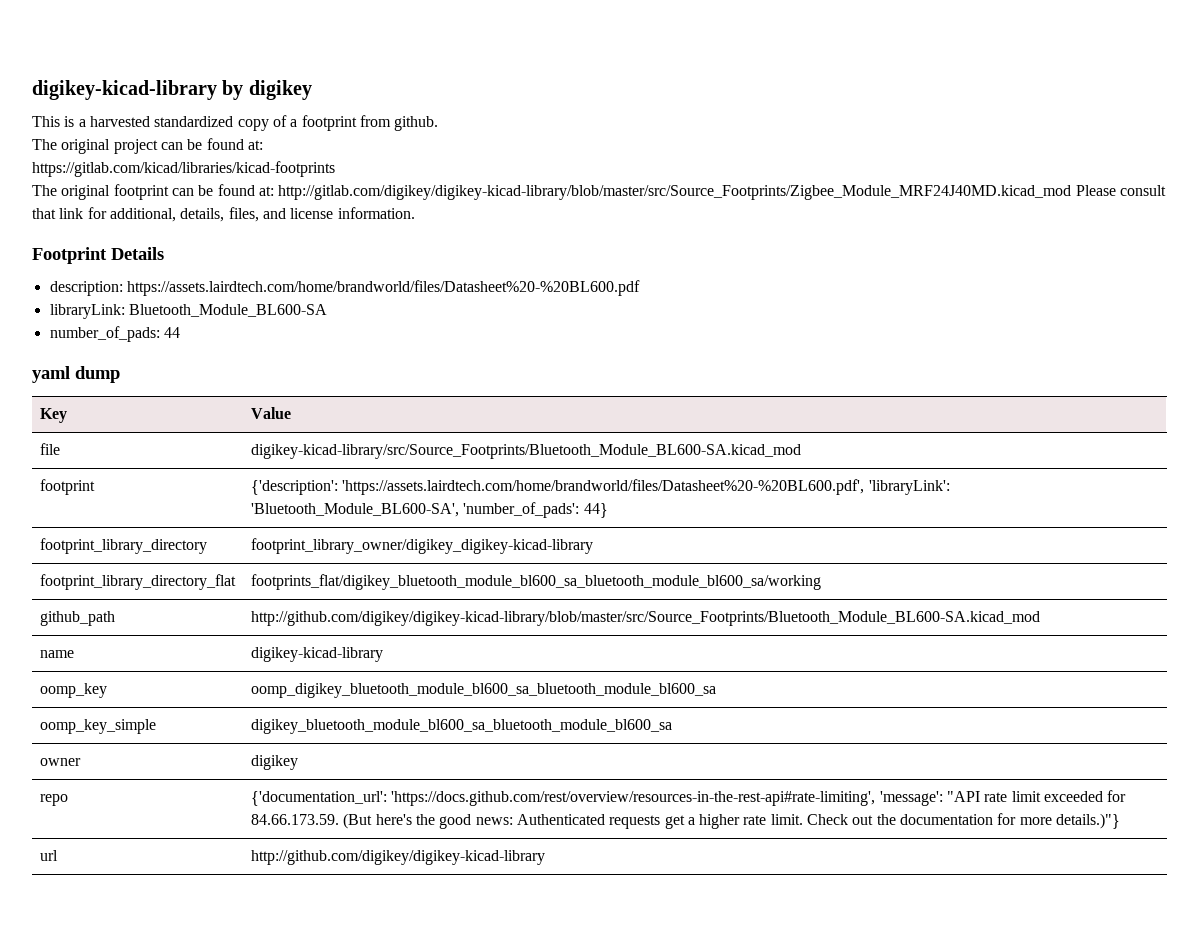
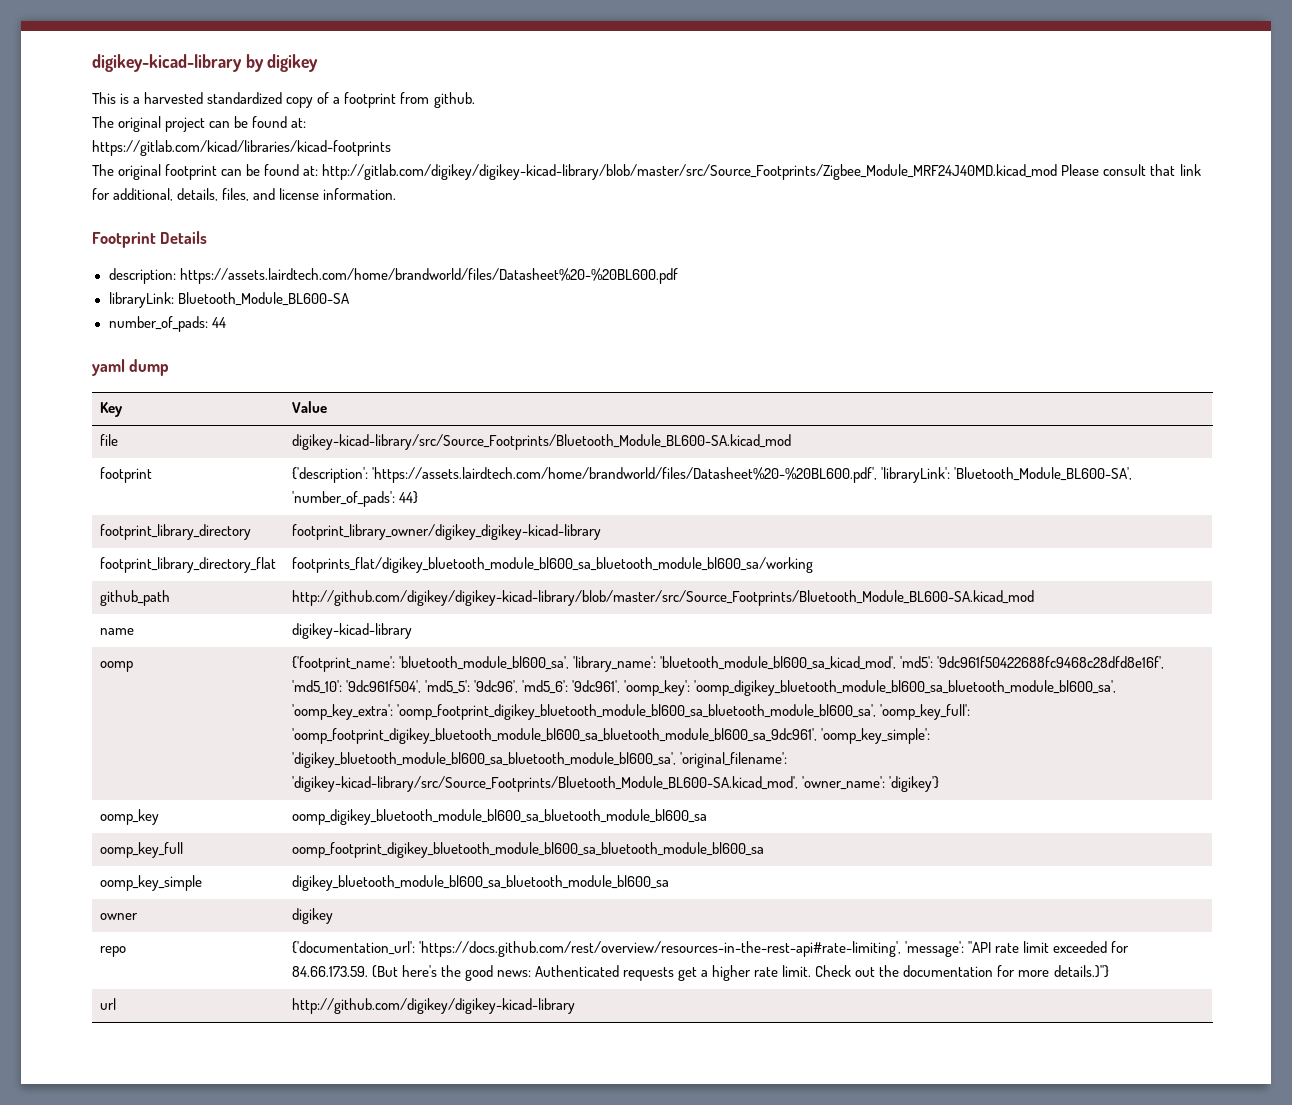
+ oomp | {'footprint_name': 'bluetooth_module_bl600_sa', 'library_name': 'bluetooth_module_bl600_sa_kicad_mod', 'md5': '9dc961f50422688fc9468c28dfd8e16f', 'md5_10': '9dc961f504', 'md5_5': '9dc96', 'md5_6': '9dc961', 'oomp_key': 'oomp_digikey_bluetooth_module_bl600_sa_bluetooth_module_bl600_sa', 'oomp_key_extra': 'oomp_footprint_digikey_bluetooth_module_bl600_sa_bluetooth_module_bl600_sa', 'oomp_key_full': 'oomp_footprint_digikey_bluetooth_module_bl600_sa_bluetooth_module_bl600_sa_9dc961', 'oomp_key_simple': 'digikey_bluetooth_module_bl600_sa_bluetooth_module_bl600_sa', 'original_filename': 'digikey-kicad-library/src/Source_Footprints/Bluetooth_Module_BL600-SA.kicad_mod', 'owner_name': 'digikey'}
+ oomp_key_full | oomp_footprint_digikey_bluetooth_module_bl600_sa_bluetooth_module_bl600_sa

